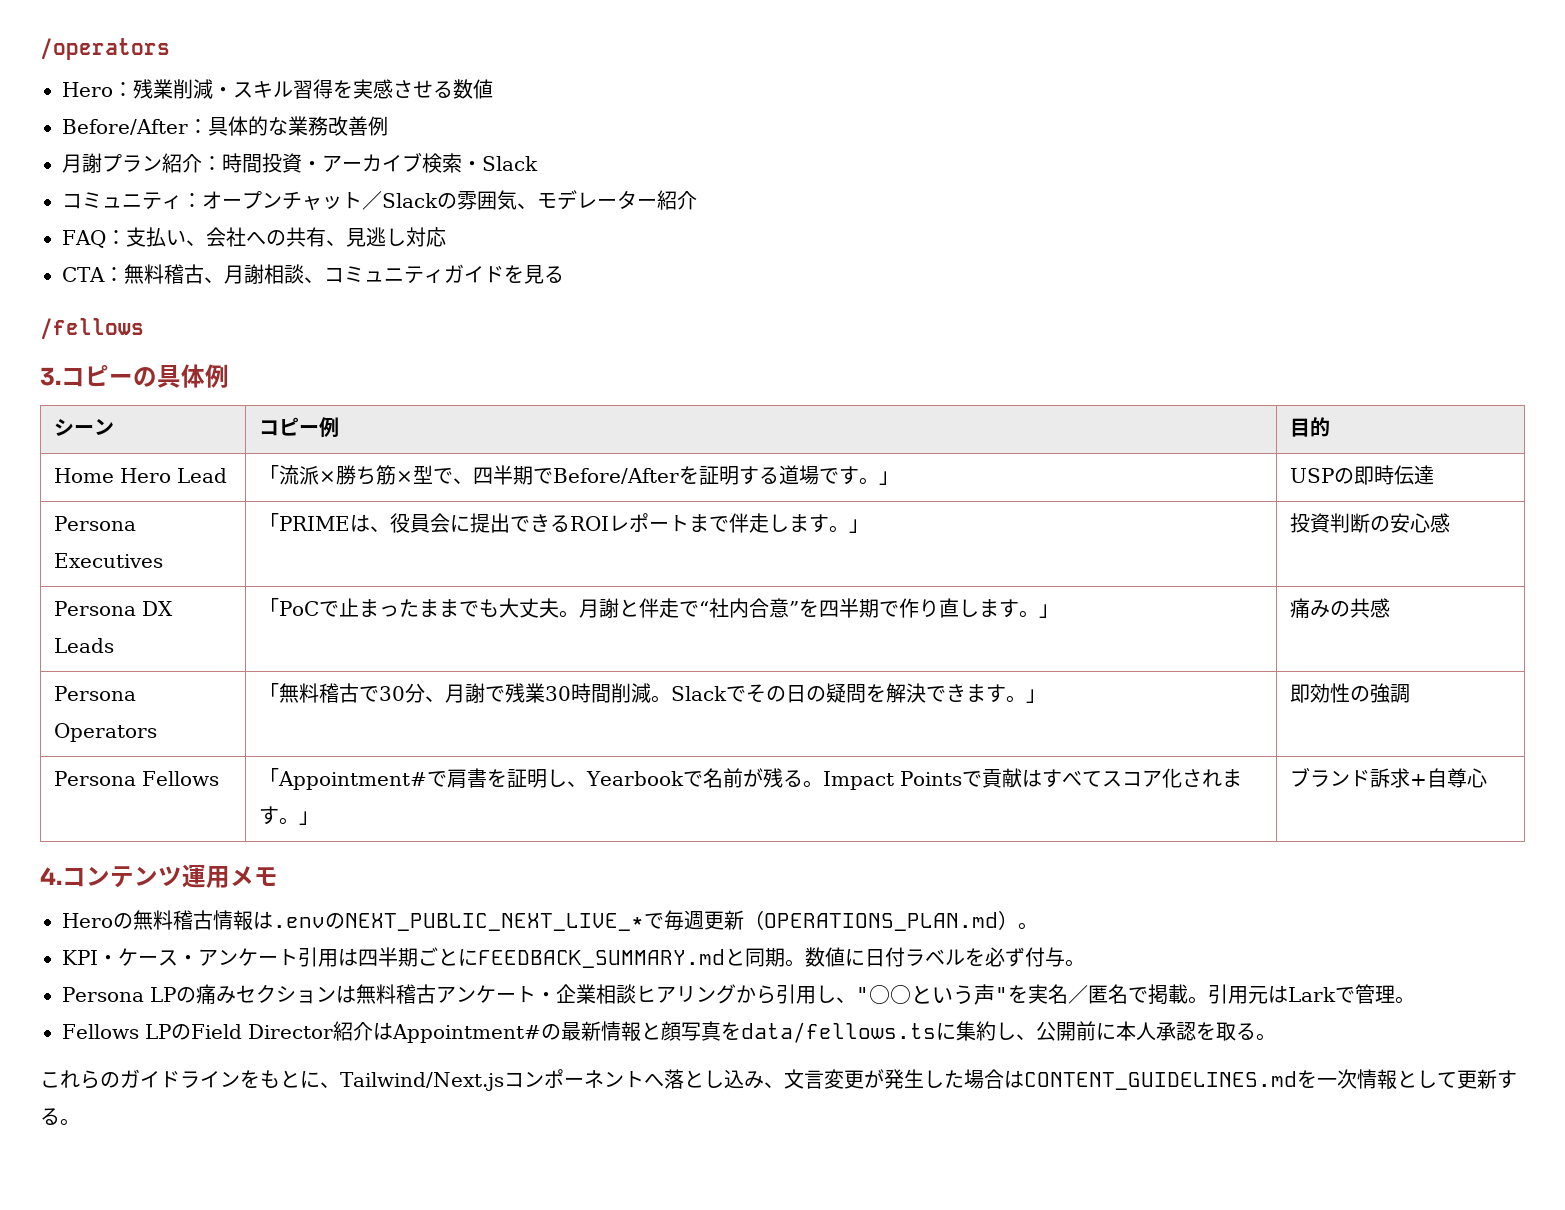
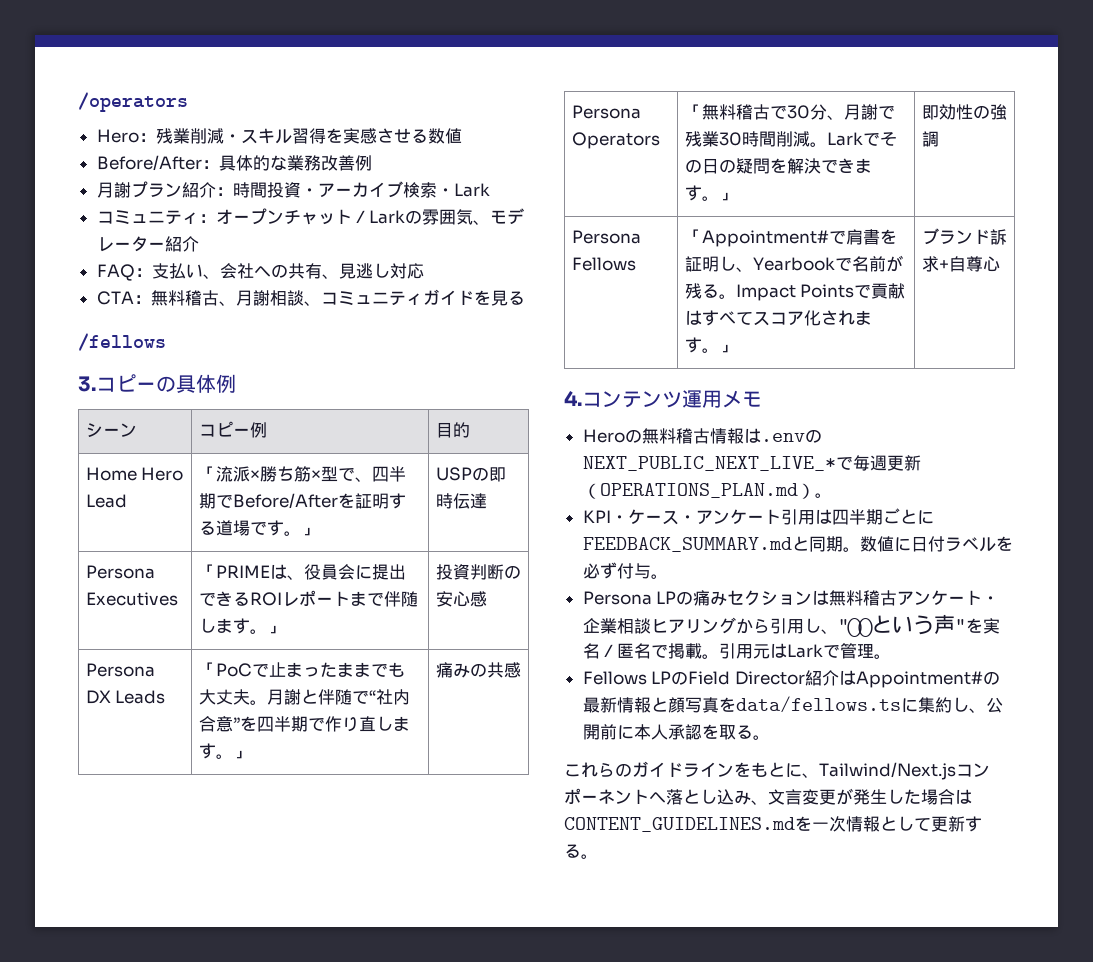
- 月謝プラン紹介：時間投資・アーカイブ検索・Slack
+ 月謝プラン紹介：時間投資・アーカイブ検索・Lark
- コミュニティ：オープンチャット／Slackの雰囲気、モデレーター紹介
+ コミュニティ：オープンチャット／Larkの雰囲気、モデレーター紹介
- Persona Executives | 「PRIMEは、役員会に提出できるROIレポートまで伴走します。」 | 投資判断の安心感
+ Persona Executives | 「PRIMEは、役員会に提出できるROIレポートまで伴随します。」 | 投資判断の安心感
- Persona DX Leads | 「PoCで止まったままでも大丈夫。月謝と伴走で“社内合意”を四半期で作り直します。」 | 痛みの共感
+ Persona DX Leads | 「PoCで止まったままでも大丈夫。月謝と伴随で“社内合意”を四半期で作り直します。」 | 痛みの共感
- Persona Operators | 「無料稽古で30分、月謝で残業30時間削減。Slackでその日の疑問を解決できます。」 | 即効性の強調
+ Persona Operators | 「無料稽古で30分、月謝で残業30時間削減。Larkでその日の疑問を解決できます。」 | 即効性の強調

